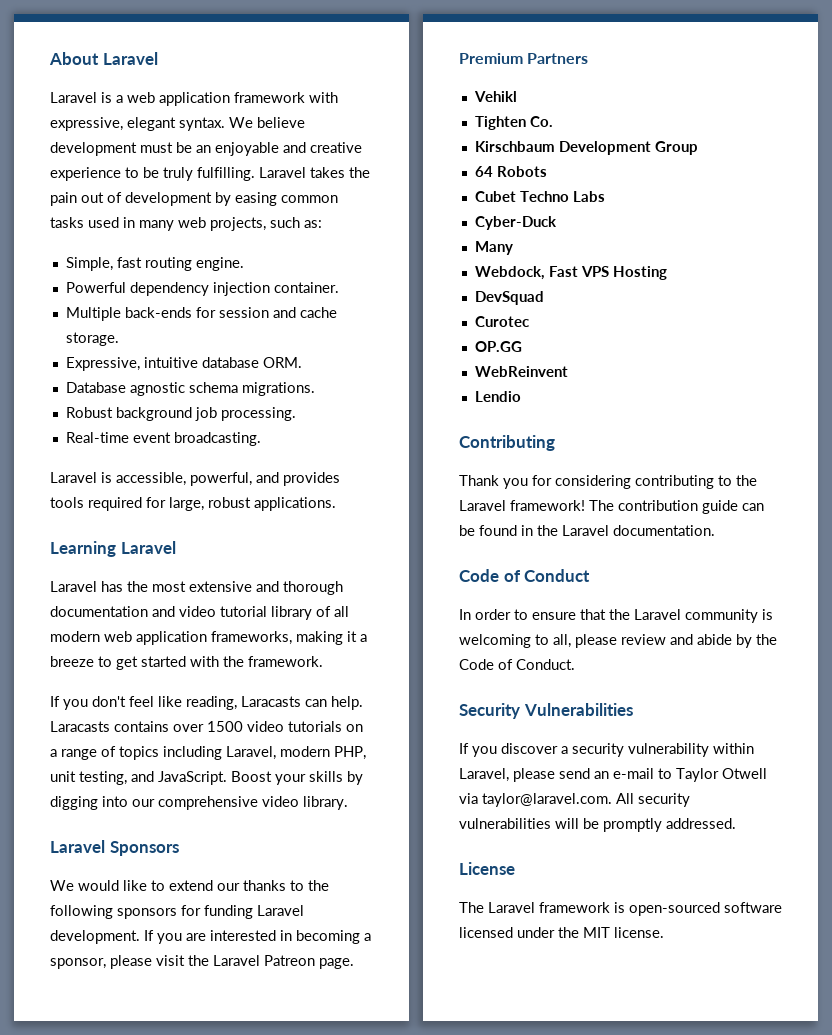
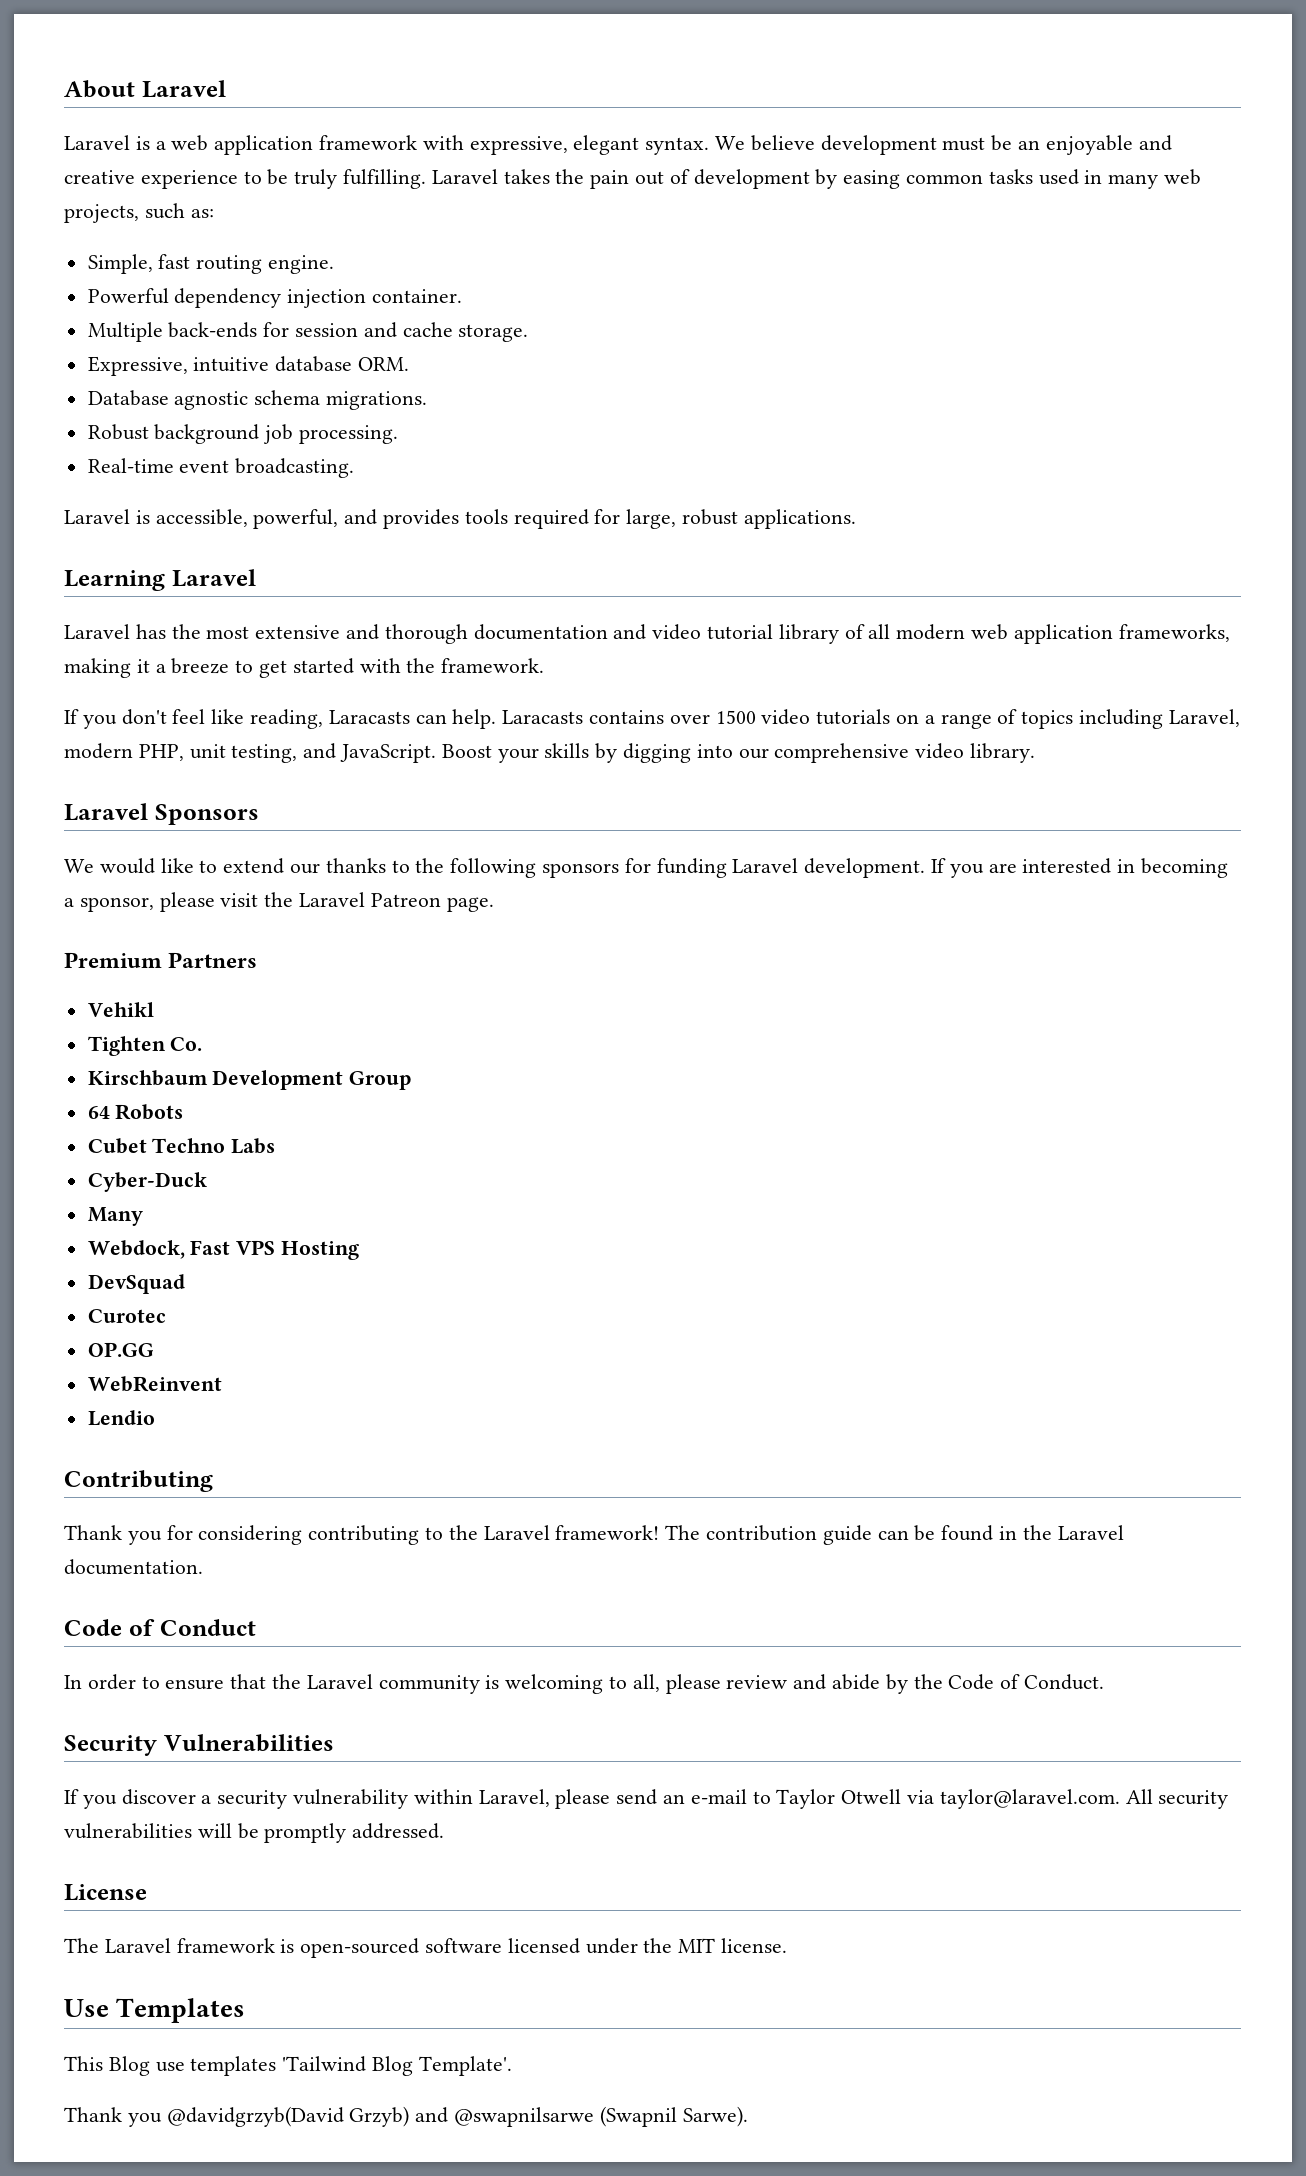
+ Use Templates
+ This Blog use templates 'Tailwind Blog Template'.
+ Thank you @davidgrzyb(David Grzyb) and @swapnilsarwe (Swapnil Sarwe).

